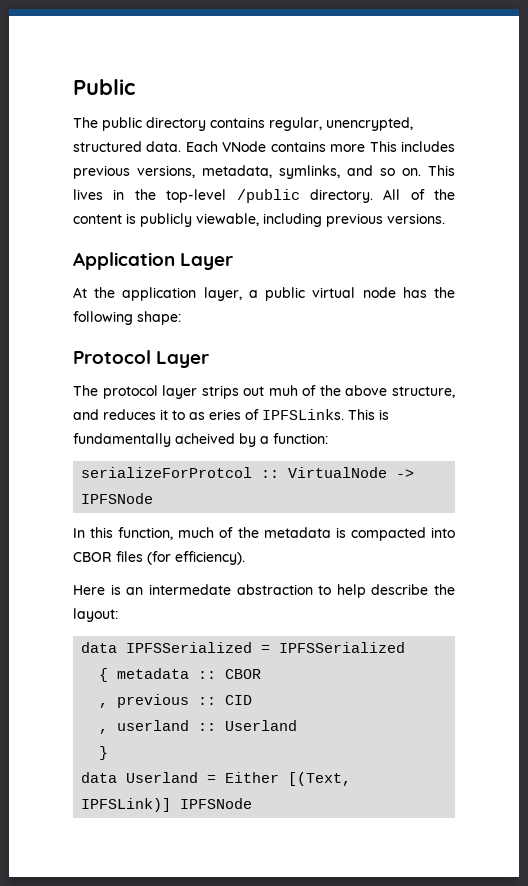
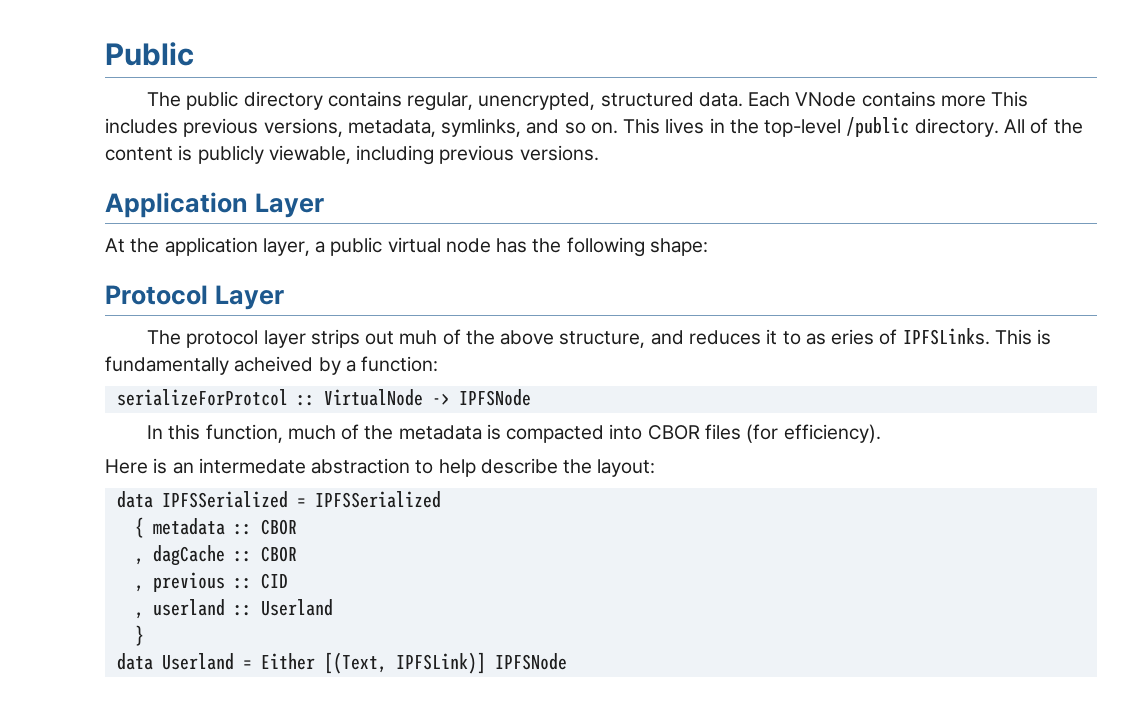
+ , dagCache :: CBOR

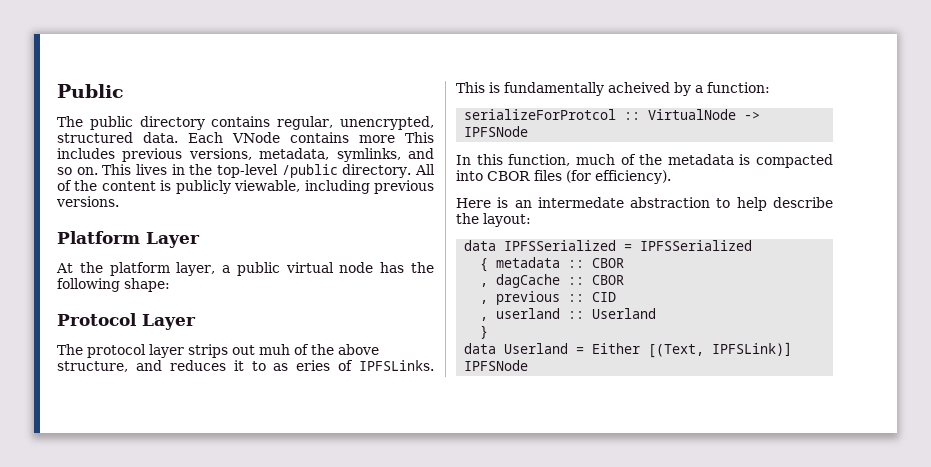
- Application Layer
+ Platform Layer
- At the application layer, a public virtual node has the following shape:
+ At the platform layer, a public virtual node has the following shape:

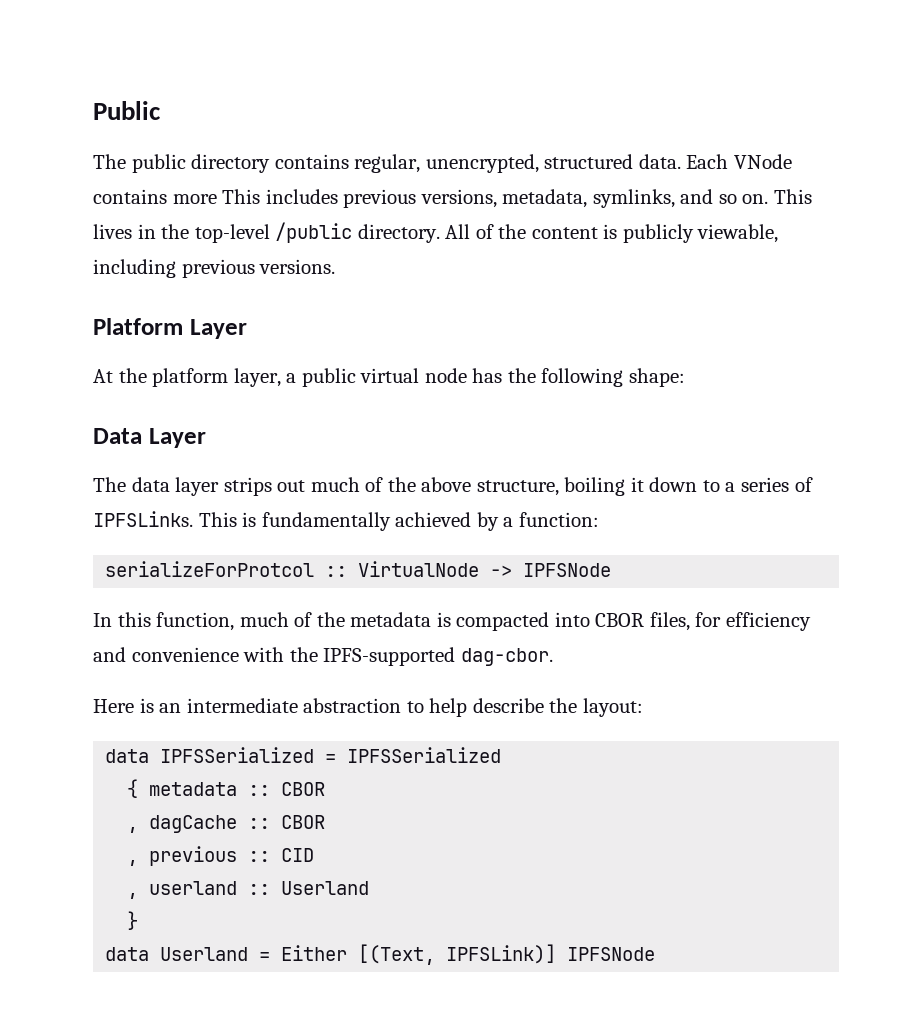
- Protocol Layer
+ Data Layer
- The protocol layer strips out muh of the above structure, and reduces it to as eries of IPFSLinks.
+ The data layer strips out much of the above structure, boiling it down to a series of IPFSLinks.
- This is fundamentally acheived by a function:
+ This is fundamentally achieved by a function:
- In this function, much of the metadata is compacted into CBOR files (for efficiency).
+ In this function, much of the metadata is compacted into CBOR files, for efficiency and convenience with the IPFS-supported dag-cbor.
- Here is an intermedate abstraction to help describe the layout:
+ Here is an intermediate abstraction to help describe the layout:

